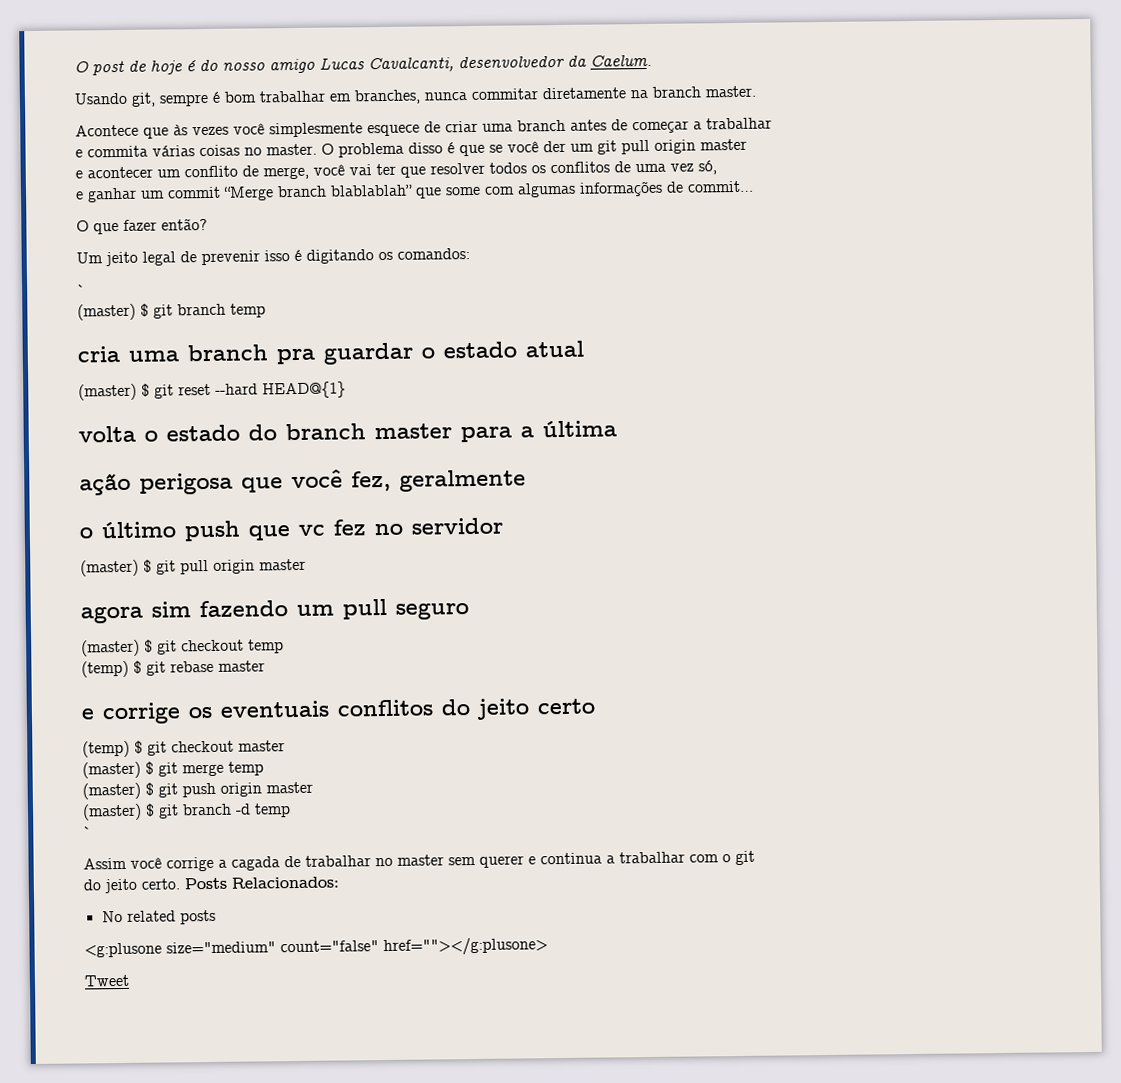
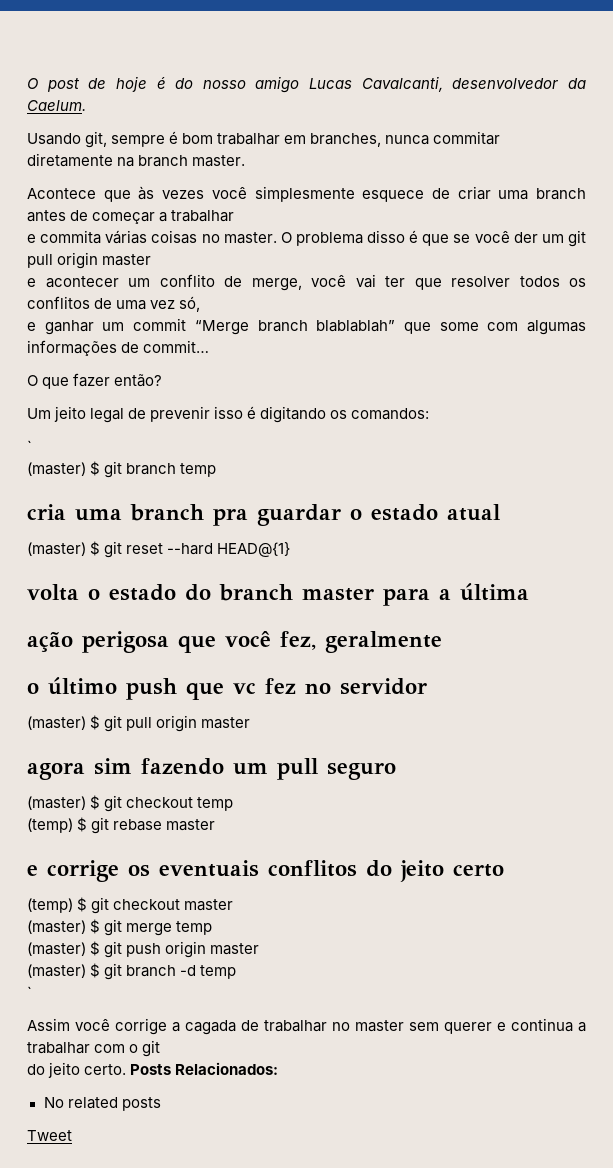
- <g:plusone size="medium" count="false" href=""></g:plusone>

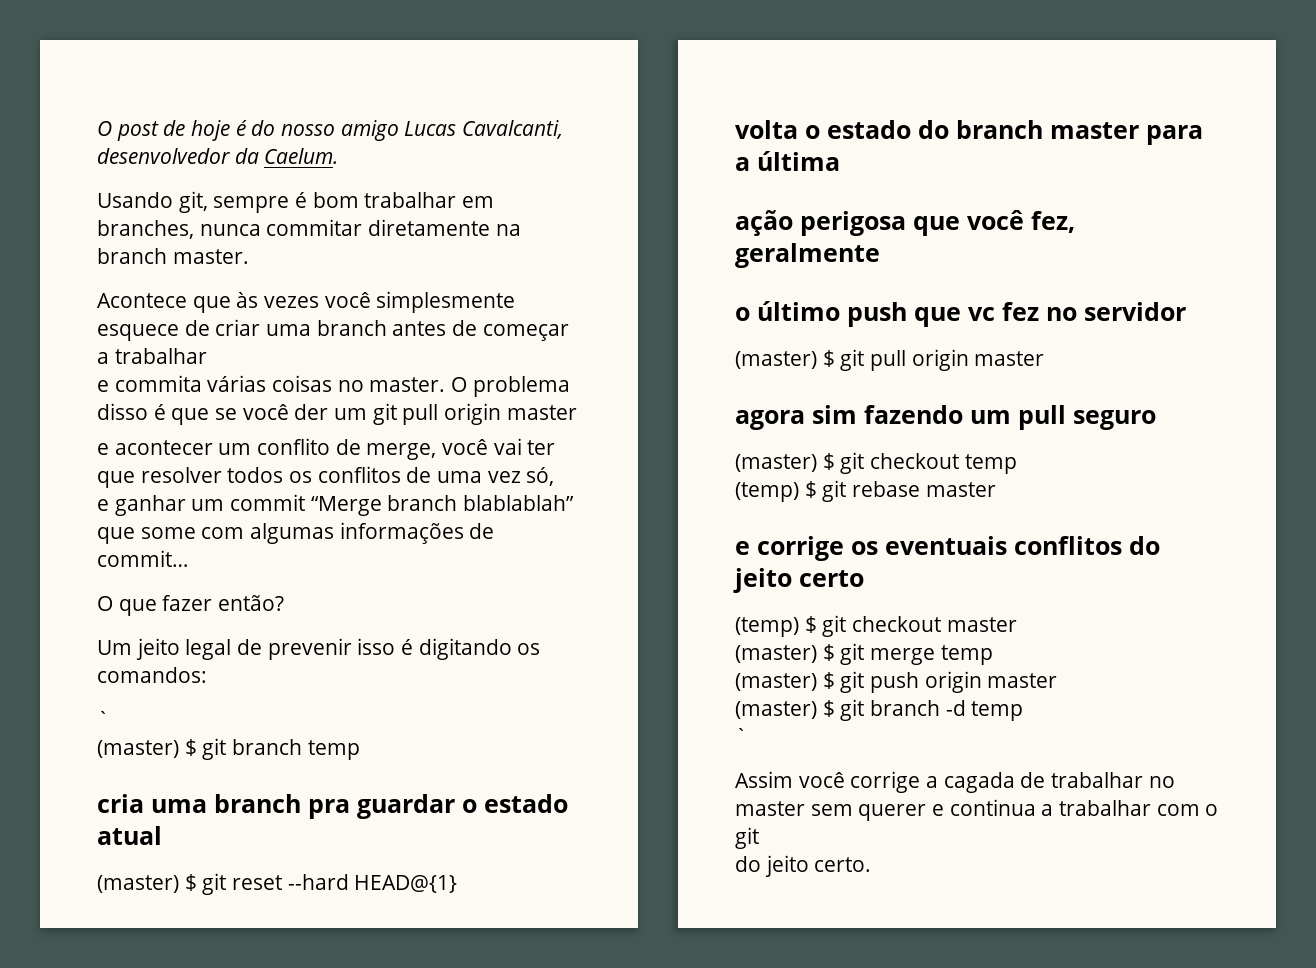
- Posts Relacionados:
- No related posts
- Tweet

